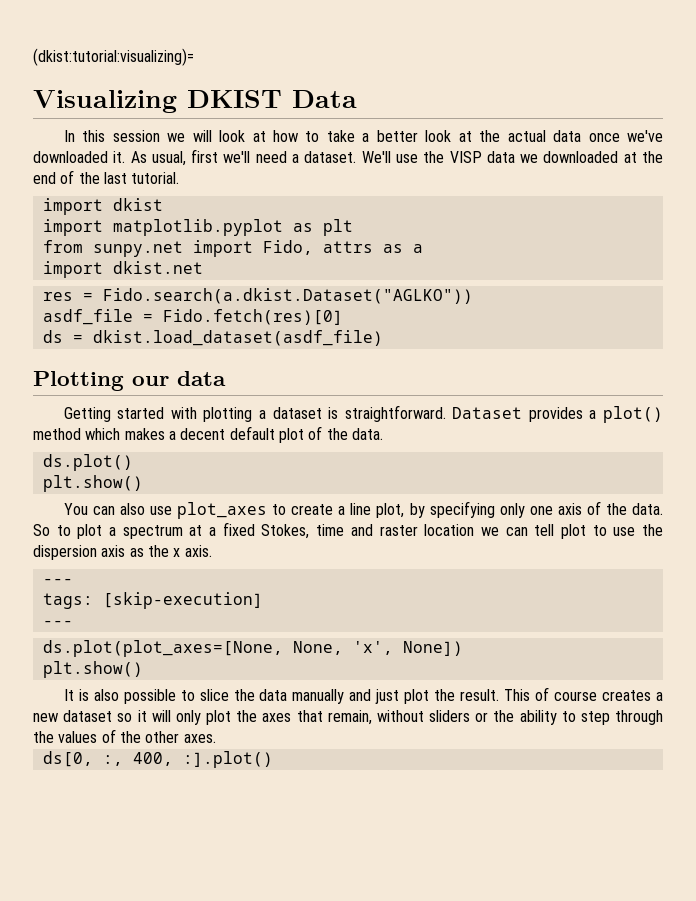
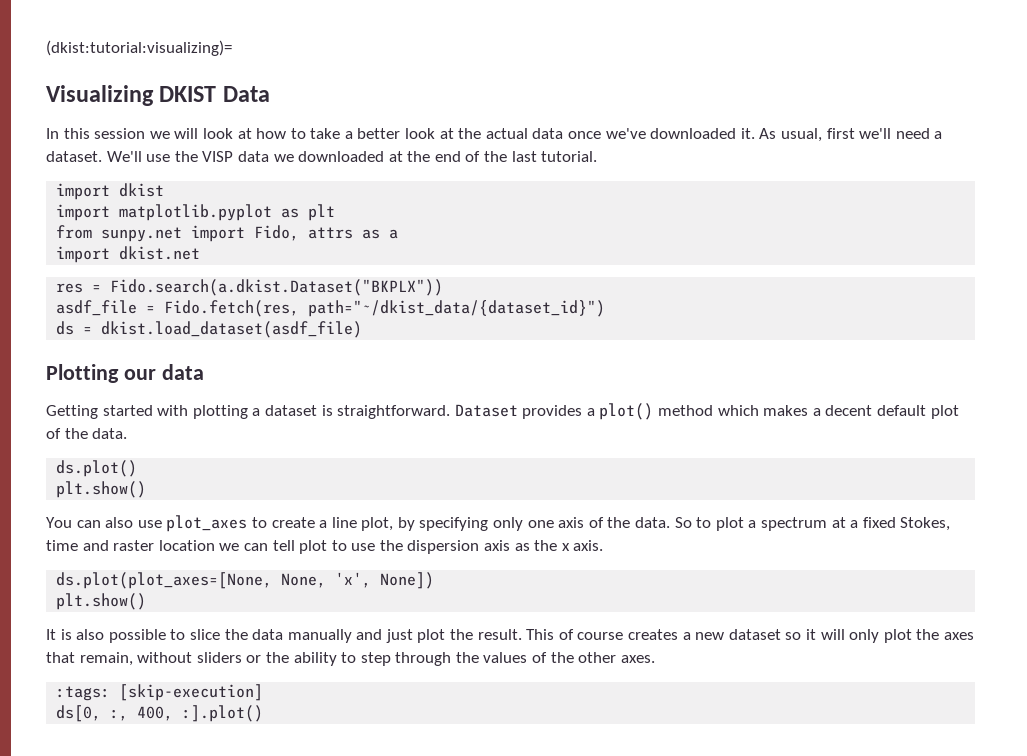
- res = Fido.search(a.dkist.Dataset("AGLKO"))
+ res = Fido.search(a.dkist.Dataset("BKPLX"))
- asdf_file = Fido.fetch(res)[0]
+ asdf_file = Fido.fetch(res, path="~/dkist_data/{dataset_id}")
  So to plot a spectrum at a fixed Stokes, time and raster location we can tell plot to use the dispersion axis as the x axis.
- ---
- tags: [skip-execution]
- ---
+ :tags: [skip-execution]

